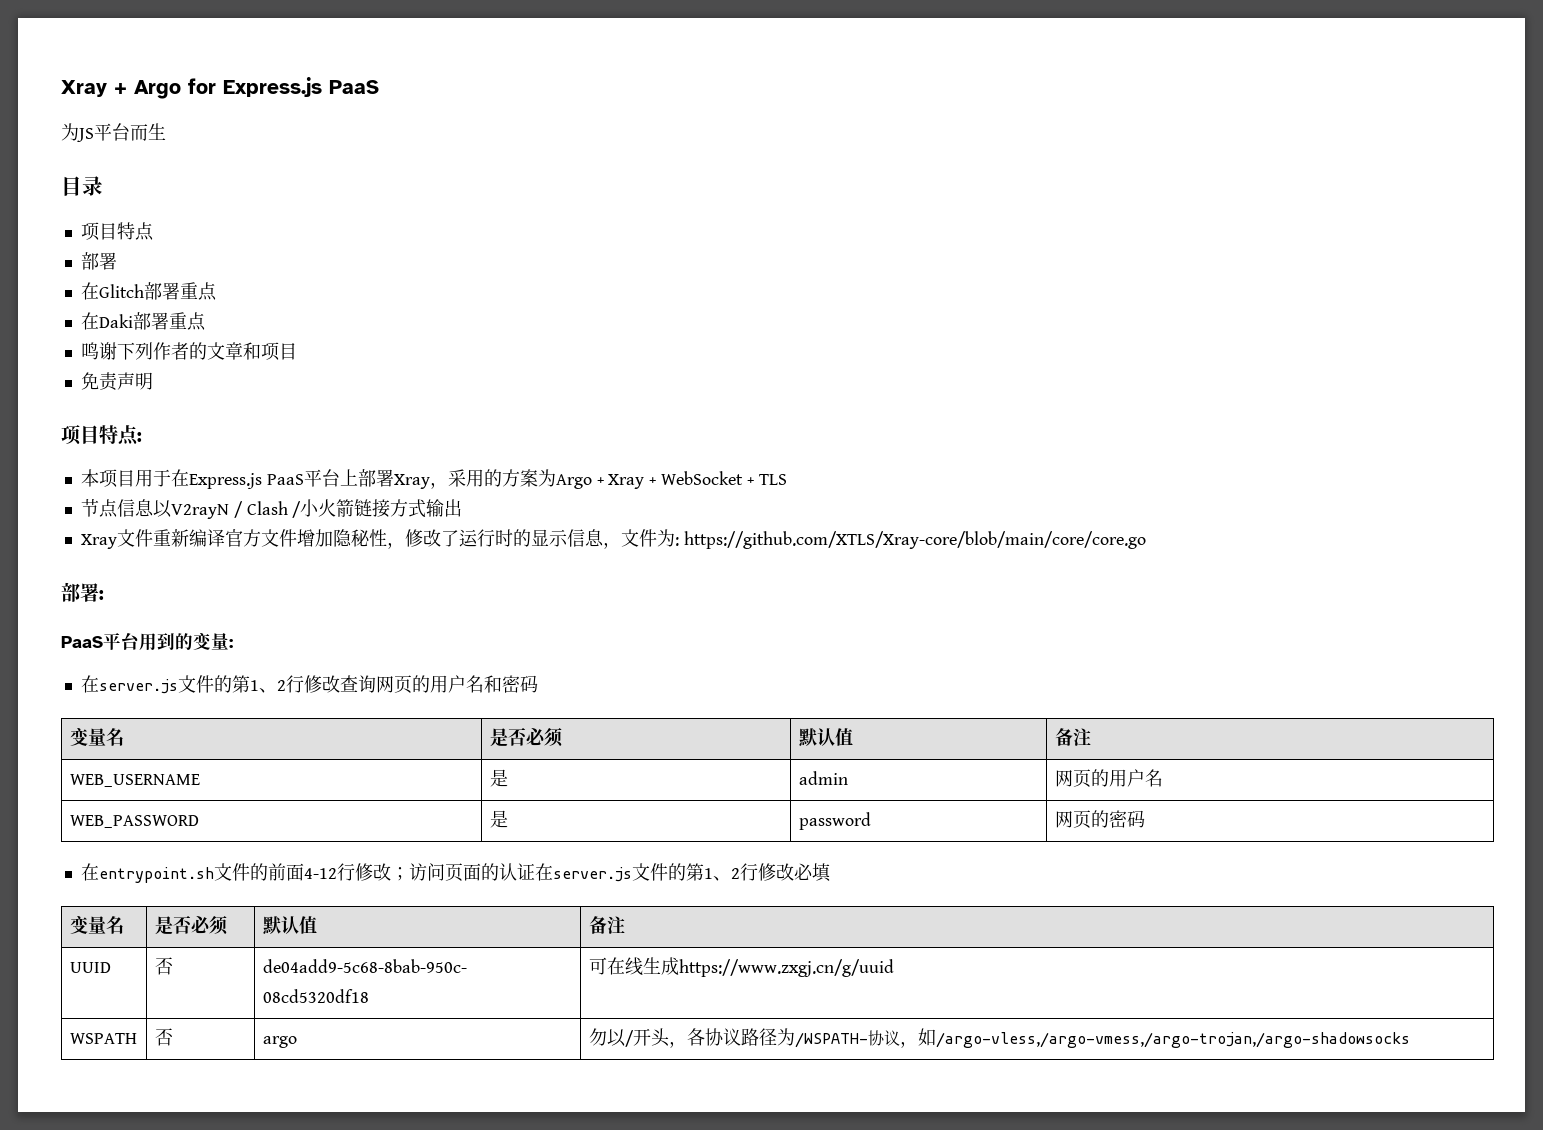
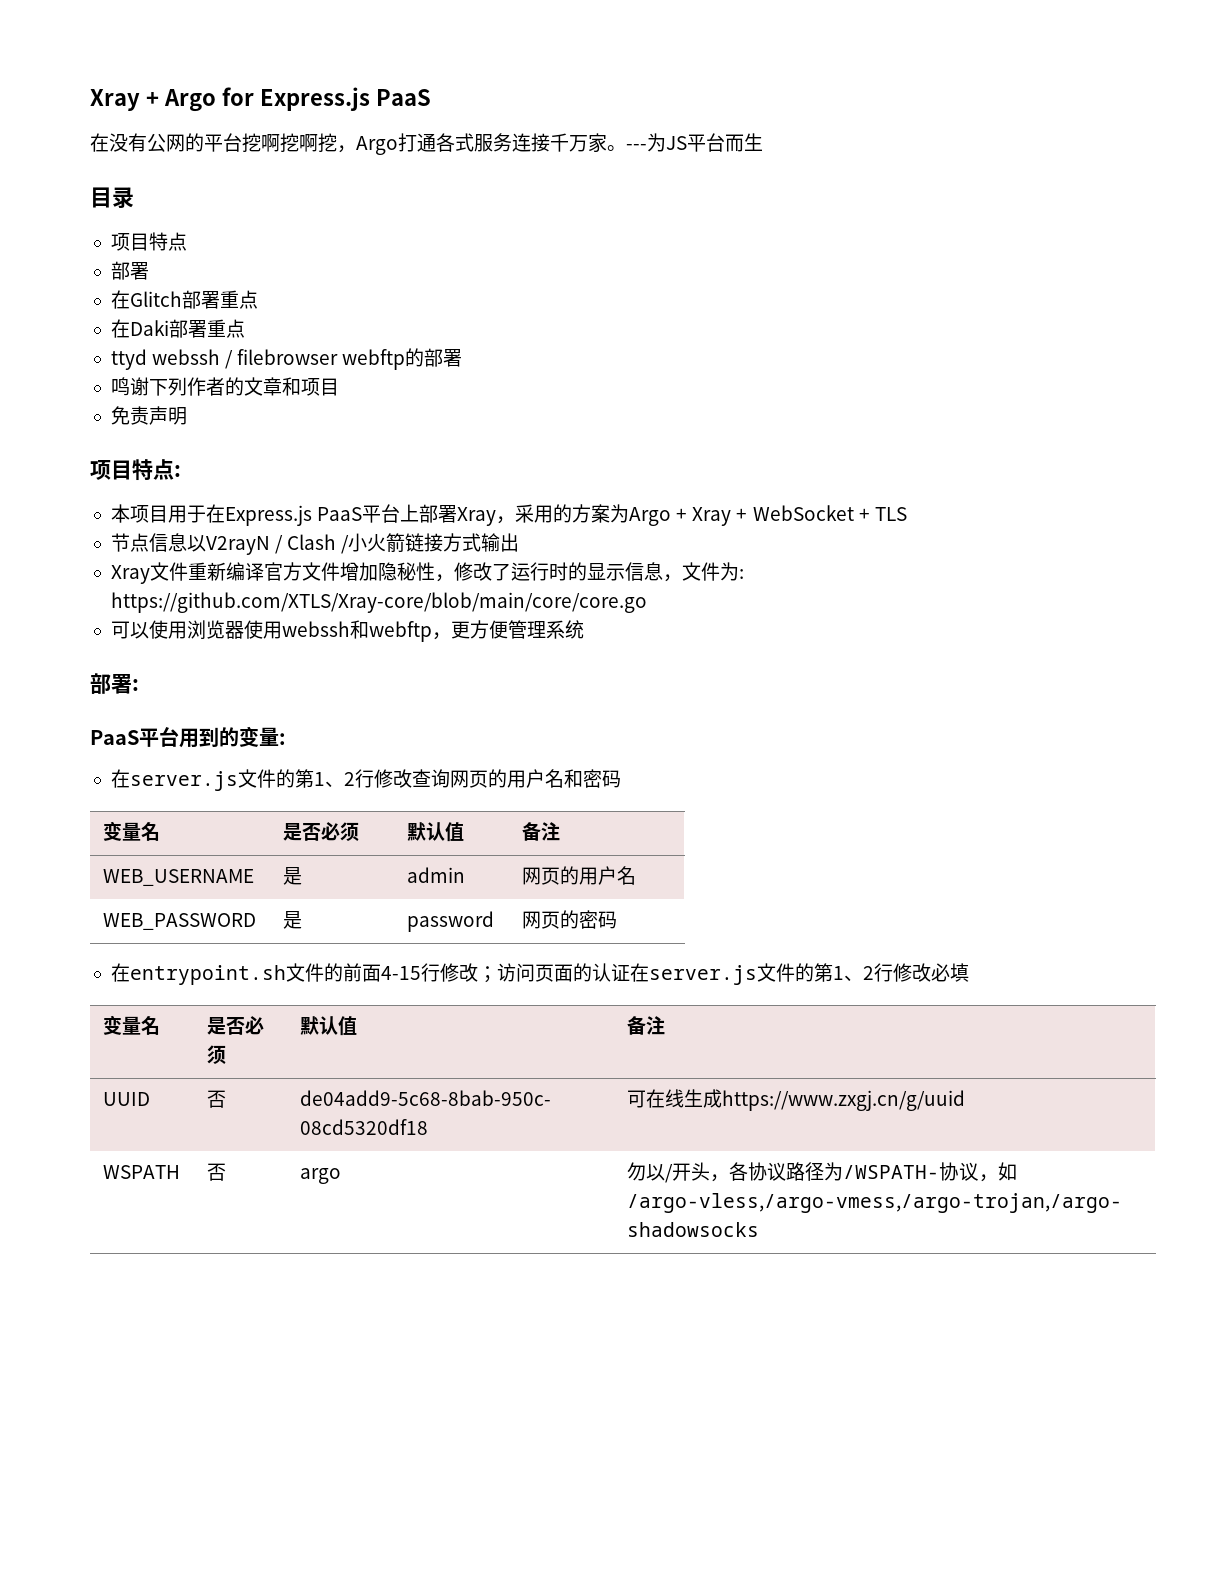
- 为JS平台而生
+ 在没有公网的平台挖啊挖啊挖，Argo打通各式服务连接千万家。---为JS平台而生
+ ttyd webssh / filebrowser webftp的部署
+ 可以使用浏览器使用webssh和webftp，更方便管理系统
- 在entrypoint.sh文件的前面4-12行修改；访问页面的认证在server.js文件的第1、2行修改必填
+ 在entrypoint.sh文件的前面4-15行修改；访问页面的认证在server.js文件的第1、2行修改必填

